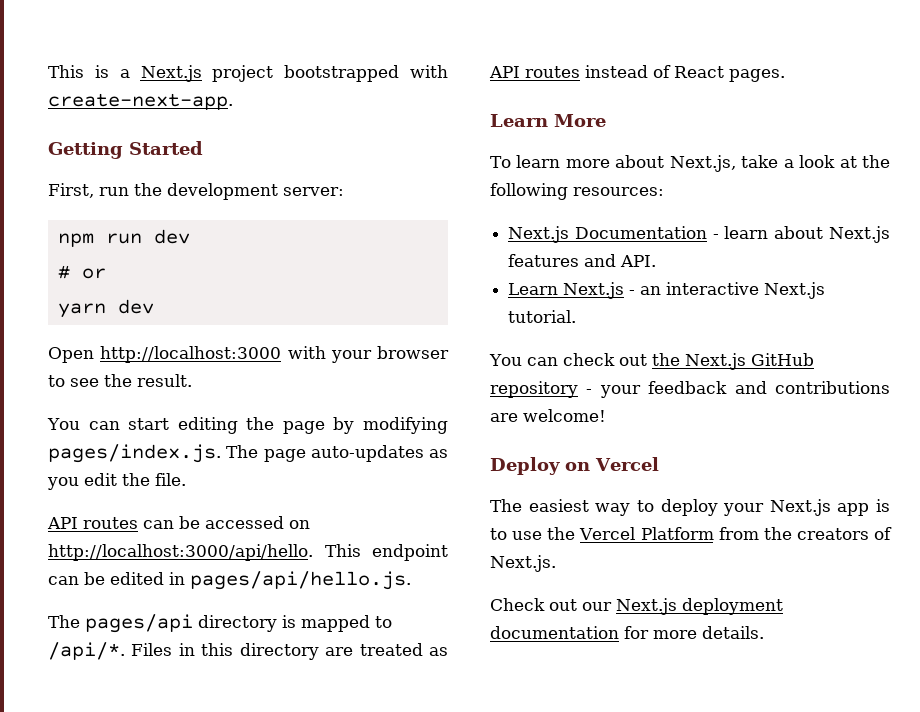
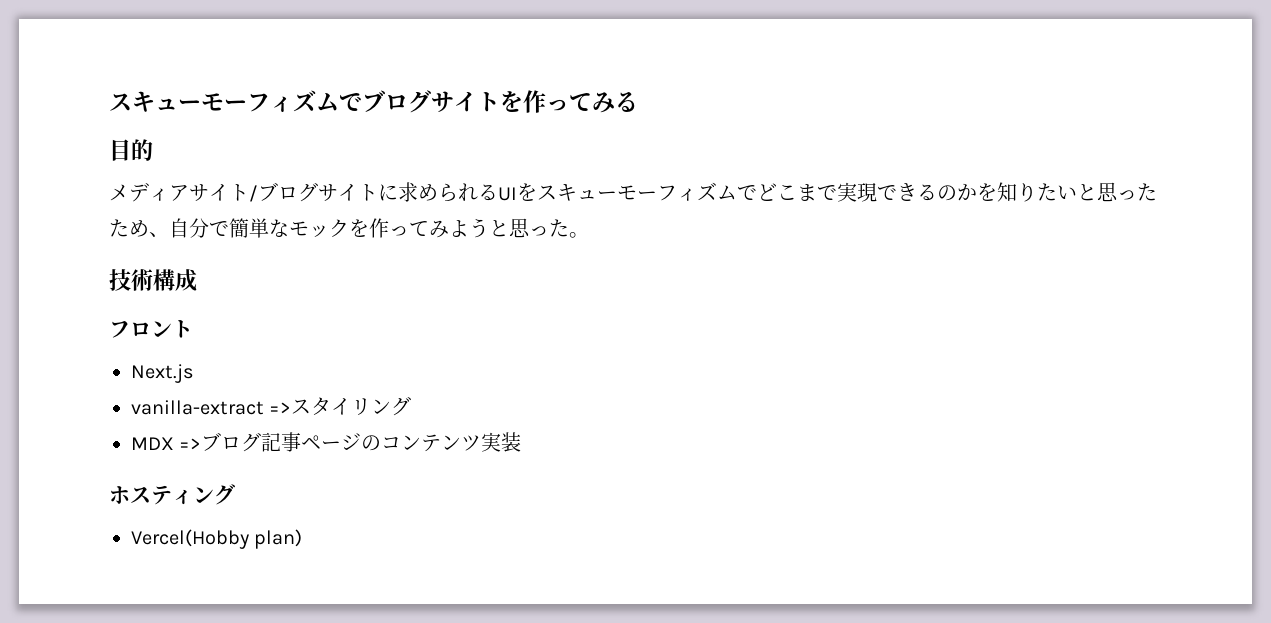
- This is a Next.js project bootstrapped with create-next-app.
- Getting Started
- First, run the development server:
- npm run dev
- # or
- yarn dev
- Open http://localhost:3000 with your browser to see the result.
- You can start editing the page by modifying pages/index.js. The page auto-updates as you edit the file.
- API routes can be accessed on http://localhost:3000/api/hello. This endpoint can be edited in pages/api/hello.js.
- The pages/api directory is mapped to /api/*. Files in this directory are treated as API routes instead of React pages.
- Learn More
- To learn more about Next.js, take a look at the following resources:
- Next.js Documentation - learn about Next.js features and API.
- Learn Next.js - an interactive Next.js tutorial.
- You can check out the Next.js GitHub repository - your feedback and contributions are welcome!
- Deploy on Vercel
- The easiest way to deploy your Next.js app is to use the Vercel Platform from the creators of Next.js.
- Check out our Next.js deployment documentation for more details.
+ スキューモーフィズムでブログサイトを作ってみる
+ 目的
+ メディアサイト/ブログサイトに求められるUIをスキューモーフィズムでどこまで実現できるのかを知りたいと思ったため、自分で簡単なモックを作ってみようと思った。
+ 技術構成
+ フロント
+ Next.js
+ vanilla-extract =>スタイリング
+ MDX =>ブログ記事ページのコンテンツ実装
+ ホスティング
+ Vercel(Hobby plan)

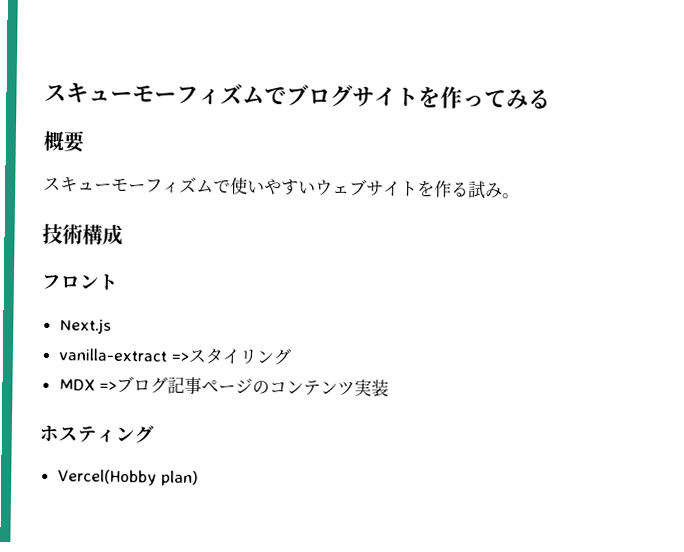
- 目的
- メディアサイト/ブログサイトに求められるUIをスキューモーフィズムでどこまで実現できるのかを知りたいと思ったため、自分で簡単なモックを作ってみようと思った。
+ 概要
+ スキューモーフィズムで使いやすいウェブサイトを作る試み。

